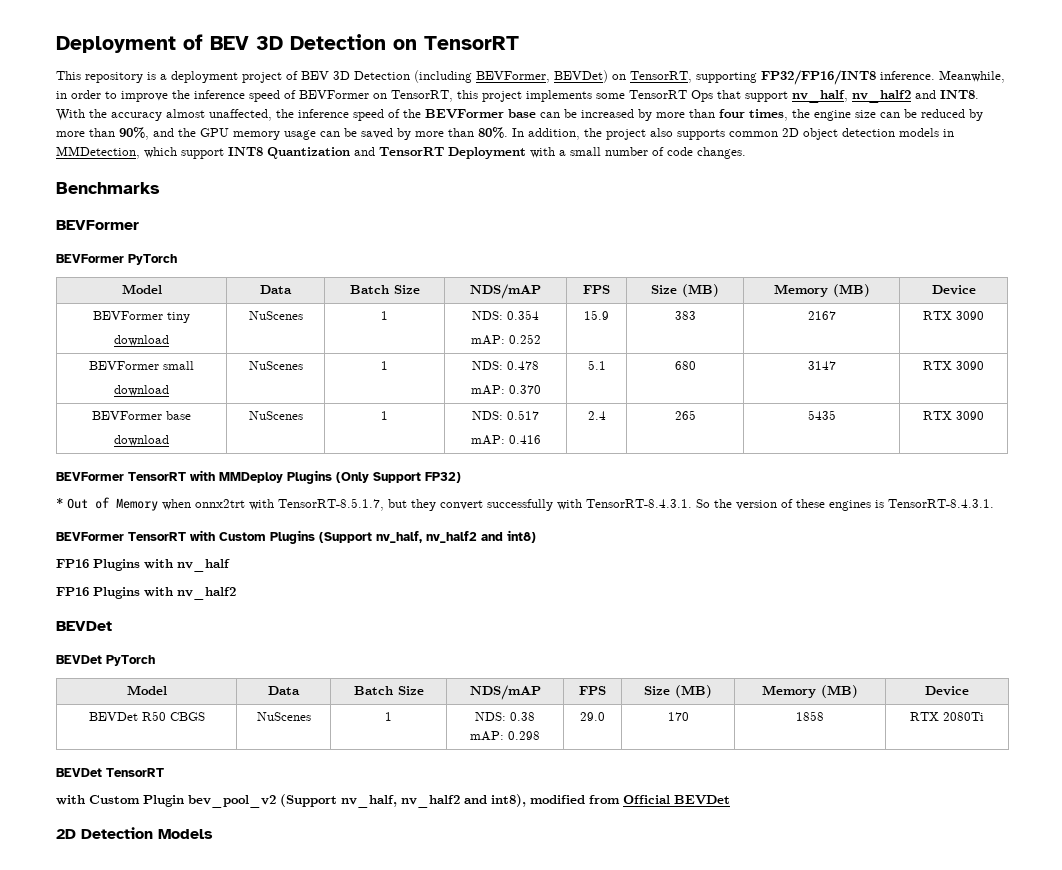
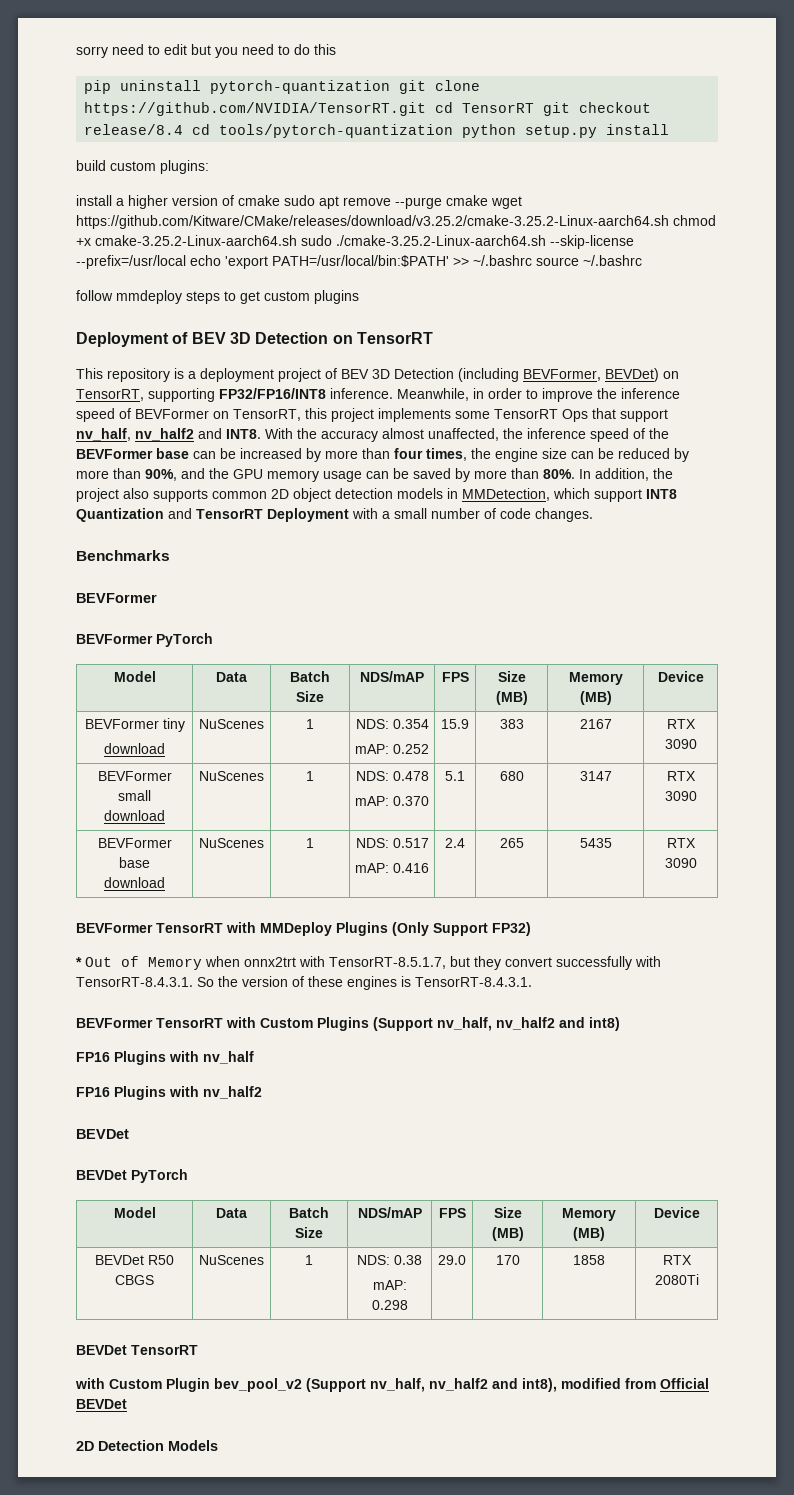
+ sorry need to edit but you need to do this
+ pip uninstall pytorch-quantization git clone https://github.com/NVIDIA/TensorRT.git cd TensorRT git checkout release/8.4 cd tools/pytorch-quantization python setup.py install
+ build custom plugins:
+ install a higher version of cmake sudo apt remove --purge cmake wget https://github.com/Kitware/CMake/releases/download/v3.25.2/cmake-3.25.2-Linux-aarch64.sh chmod +x cmake-3.25.2-Linux-aarch64.sh sudo ./cmake-3.25.2-Linux-aarch64.sh --skip-license --prefix=/usr/local echo 'export PATH=/usr/local/bin:$PATH' >> ~/.bashrc source ~/.bashrc
+ follow mmdeploy steps to get custom plugins

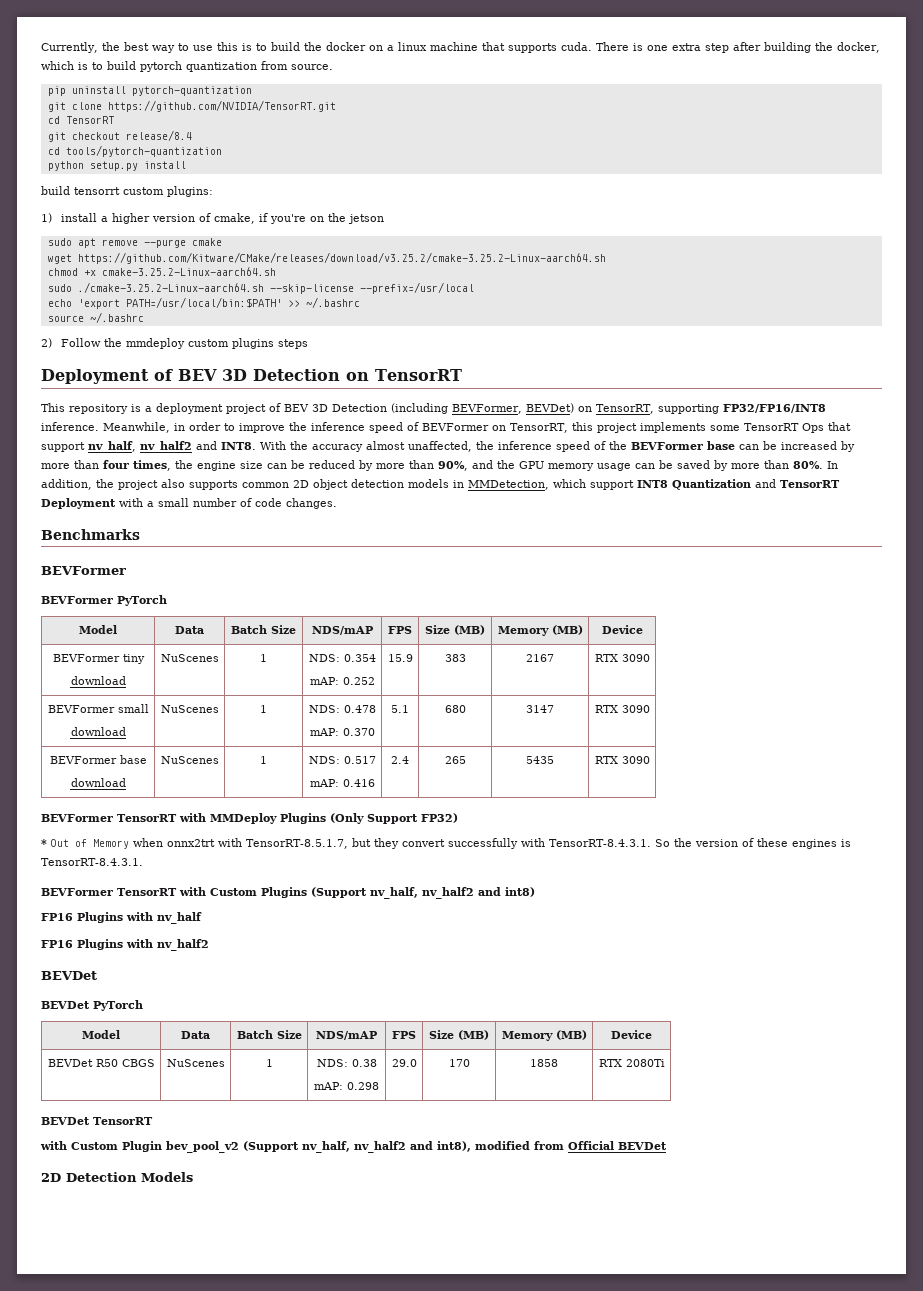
- sorry need to edit but you need to do this
+ Currently, the best way to use this is to build the docker on a linux machine that supports cuda. There is one extra step after building the docker, which is to build pytorch quantization from source.
- pip uninstall pytorch-quantization git clone https://github.com/NVIDIA/TensorRT.git cd TensorRT git checkout release/8.4 cd tools/pytorch-quantization python setup.py install
+ pip uninstall pytorch-quantization
+ git clone https://github.com/NVIDIA/TensorRT.git
+ cd TensorRT
+ git checkout release/8.4
+ cd tools/pytorch-quantization
+ python setup.py install
- build custom plugins:
+ build tensorrt custom plugins:
- install a higher version of cmake sudo apt remove --purge cmake wget https://github.com/Kitware/CMake/releases/download/v3.25.2/cmake-3.25.2-Linux-aarch64.sh chmod +x cmake-3.25.2-Linux-aarch64.sh sudo ./cmake-3.25.2-Linux-aarch64.sh --skip-license --prefix=/usr/local echo 'export PATH=/usr/local/bin:$PATH' >> ~/.bashrc source ~/.bashrc
+ 1) install a higher version of cmake, if you're on the jetson
+ sudo apt remove --purge cmake
+ wget https://github.com/Kitware/CMake/releases/download/v3.25.2/cmake-3.25.2-Linux-aarch64.sh
+ chmod +x cmake-3.25.2-Linux-aarch64.sh
+ sudo ./cmake-3.25.2-Linux-aarch64.sh --skip-license --prefix=/usr/local
+ echo 'export PATH=/usr/local/bin:$PATH' >> ~/.bashrc
+ source ~/.bashrc
- follow mmdeploy steps to get custom plugins
+ 2) Follow the mmdeploy custom plugins steps

